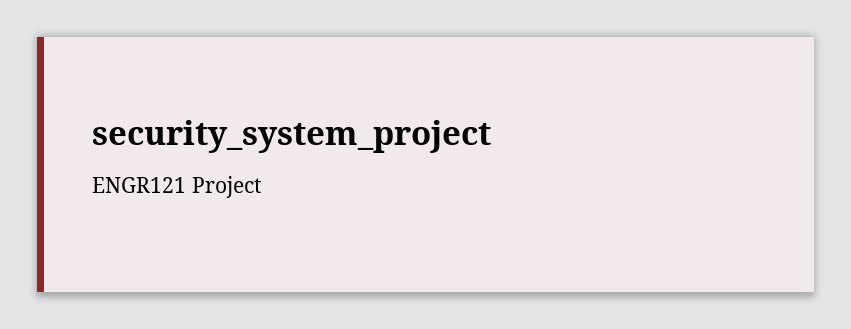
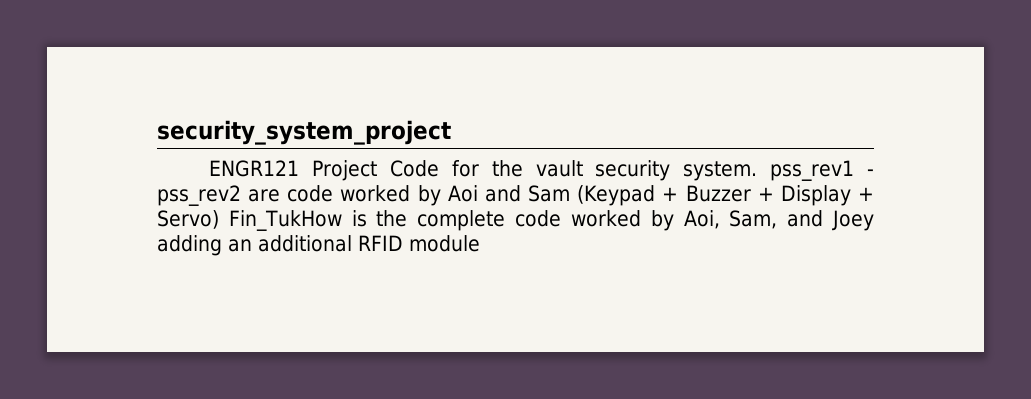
- ENGR121 Project
+ ENGR121 Project Code for the vault security system. pss_rev1 - pss_rev2 are code worked by Aoi and Sam (Keypad + Buzzer + Display + Servo) Fin_TukHow is the complete code worked by Aoi, Sam, and Joey adding an additional RFID module

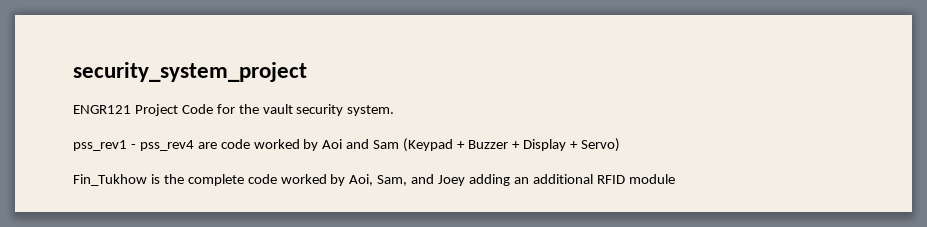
- ENGR121 Project Code for the vault security system. pss_rev1 - pss_rev2 are code worked by Aoi and Sam (Keypad + Buzzer + Display + Servo) Fin_TukHow is the complete code worked by Aoi, Sam, and Joey adding an additional RFID module
+ ENGR121 Project Code for the vault security system.
+ pss_rev1 - pss_rev4 are code worked by Aoi and Sam (Keypad + Buzzer + Display + Servo)
+ Fin_Tukhow is the complete code worked by Aoi, Sam, and Joey adding an additional RFID module

